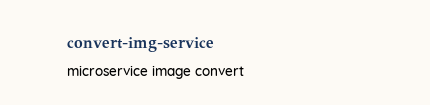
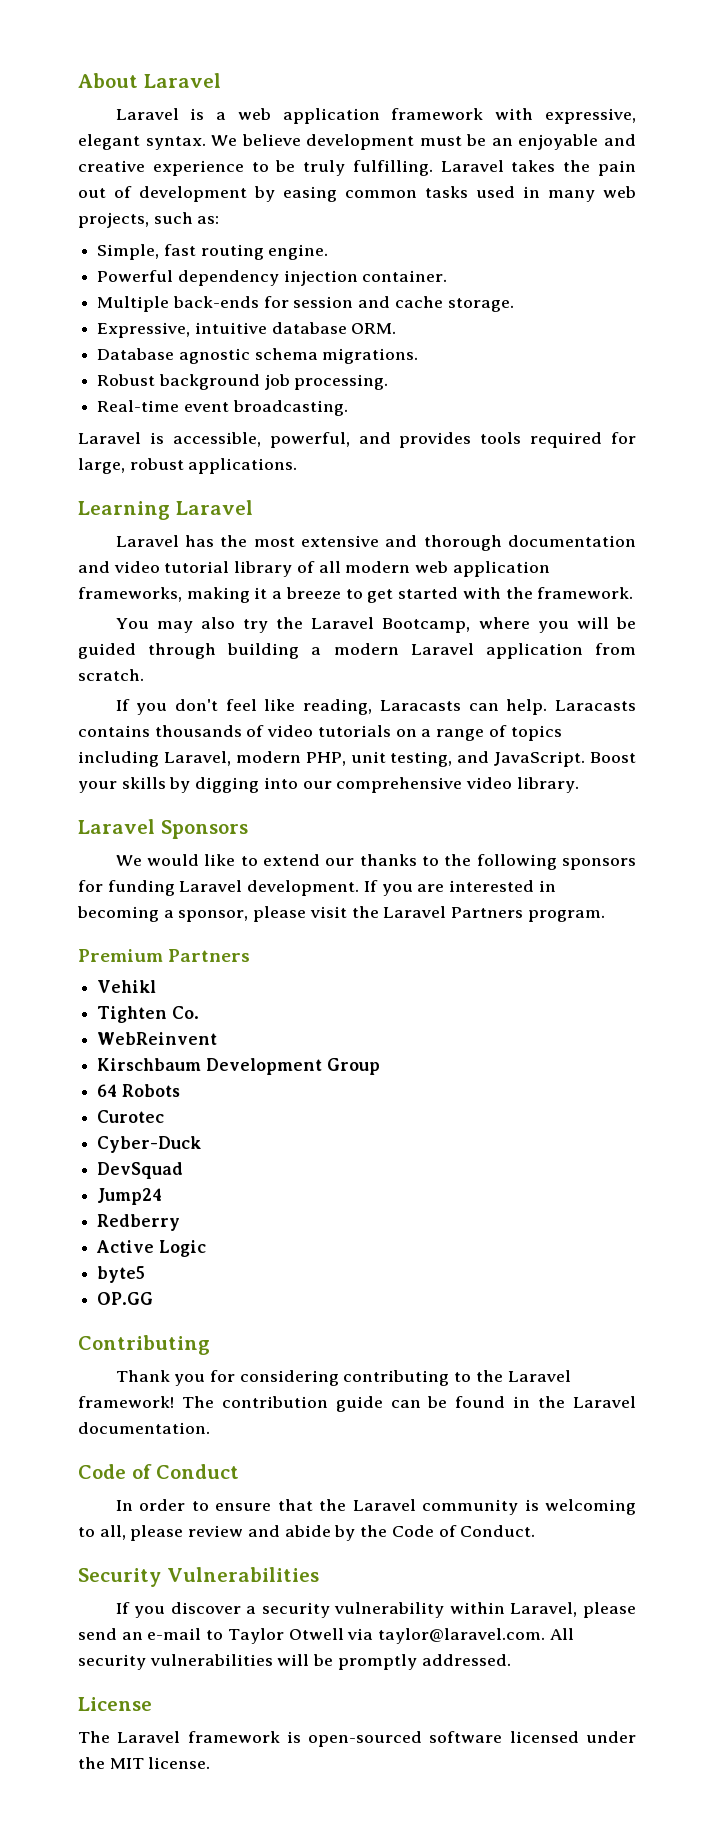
- convert-img-service
- microservice image convert
+ About Laravel
+ Laravel is a web application framework with expressive, elegant syntax. We believe development must be an enjoyable and creative experience to be truly fulfilling. Laravel takes the pain out of development by easing common tasks used in many web projects, such as:
+ Simple, fast routing engine.
+ Powerful dependency injection container.
+ Multiple back-ends for session and cache storage.
+ Expressive, intuitive database ORM.
+ Database agnostic schema migrations.
+ Robust background job processing.
+ Real-time event broadcasting.
+ Laravel is accessible, powerful, and provides tools required for large, robust applications.
+ Learning Laravel
+ Laravel has the most extensive and thorough documentation and video tutorial library of all modern web application frameworks, making it a breeze to get started with the framework.
+ You may also try the Laravel Bootcamp, where you will be guided through building a modern Laravel application from scratch.
+ If you don't feel like reading, Laracasts can help. Laracasts contains thousands of video tutorials on a range of topics including Laravel, modern PHP, unit testing, and JavaScript. Boost your skills by digging into our comprehensive video library.
+ Laravel Sponsors
+ We would like to extend our thanks to the following sponsors for funding Laravel development. If you are interested in becoming a sponsor, please visit the Laravel Partners program.
+ Premium Partners
+ Vehikl
+ Tighten Co.
+ WebReinvent
+ Kirschbaum Development Group
+ 64 Robots
+ Curotec
+ Cyber-Duck
+ DevSquad
+ Jump24
+ Redberry
+ Active Logic
+ byte5
+ OP.GG
+ Contributing
+ Thank you for considering contributing to the Laravel framework! The contribution guide can be found in the Laravel documentation.
+ Code of Conduct
+ In order to ensure that the Laravel community is welcoming to all, please review and abide by the Code of Conduct.
+ Security Vulnerabilities
+ If you discover a security vulnerability within Laravel, please send an e-mail to Taylor Otwell via taylor@laravel.com. All security vulnerabilities will be promptly addressed.
+ License
+ The Laravel framework is open-sourced software licensed under the MIT license.

